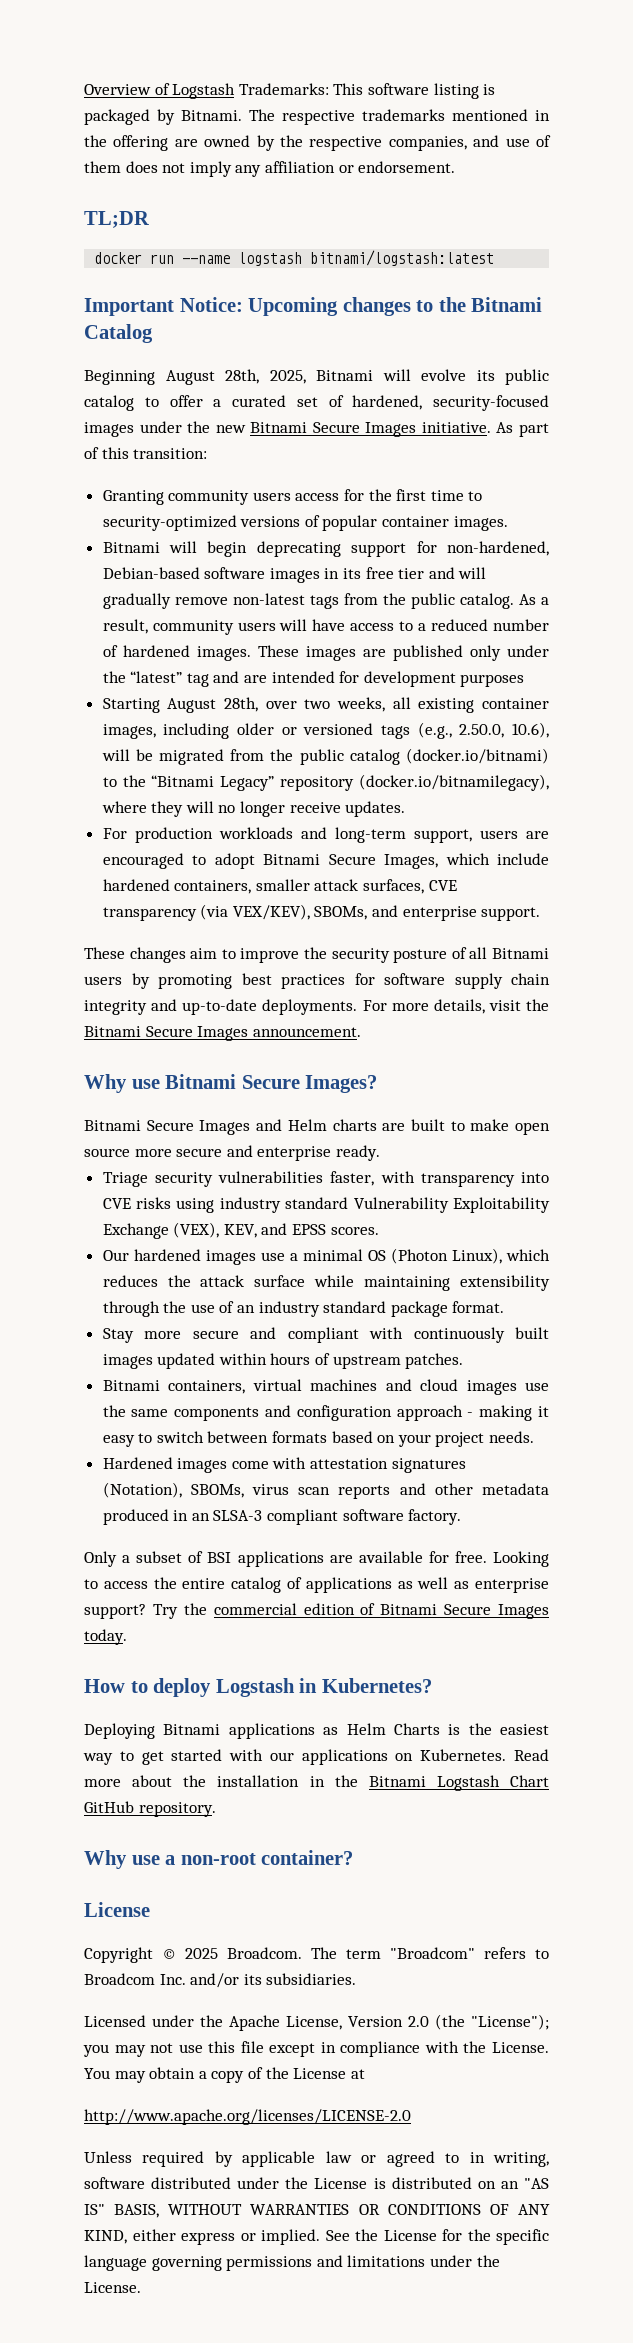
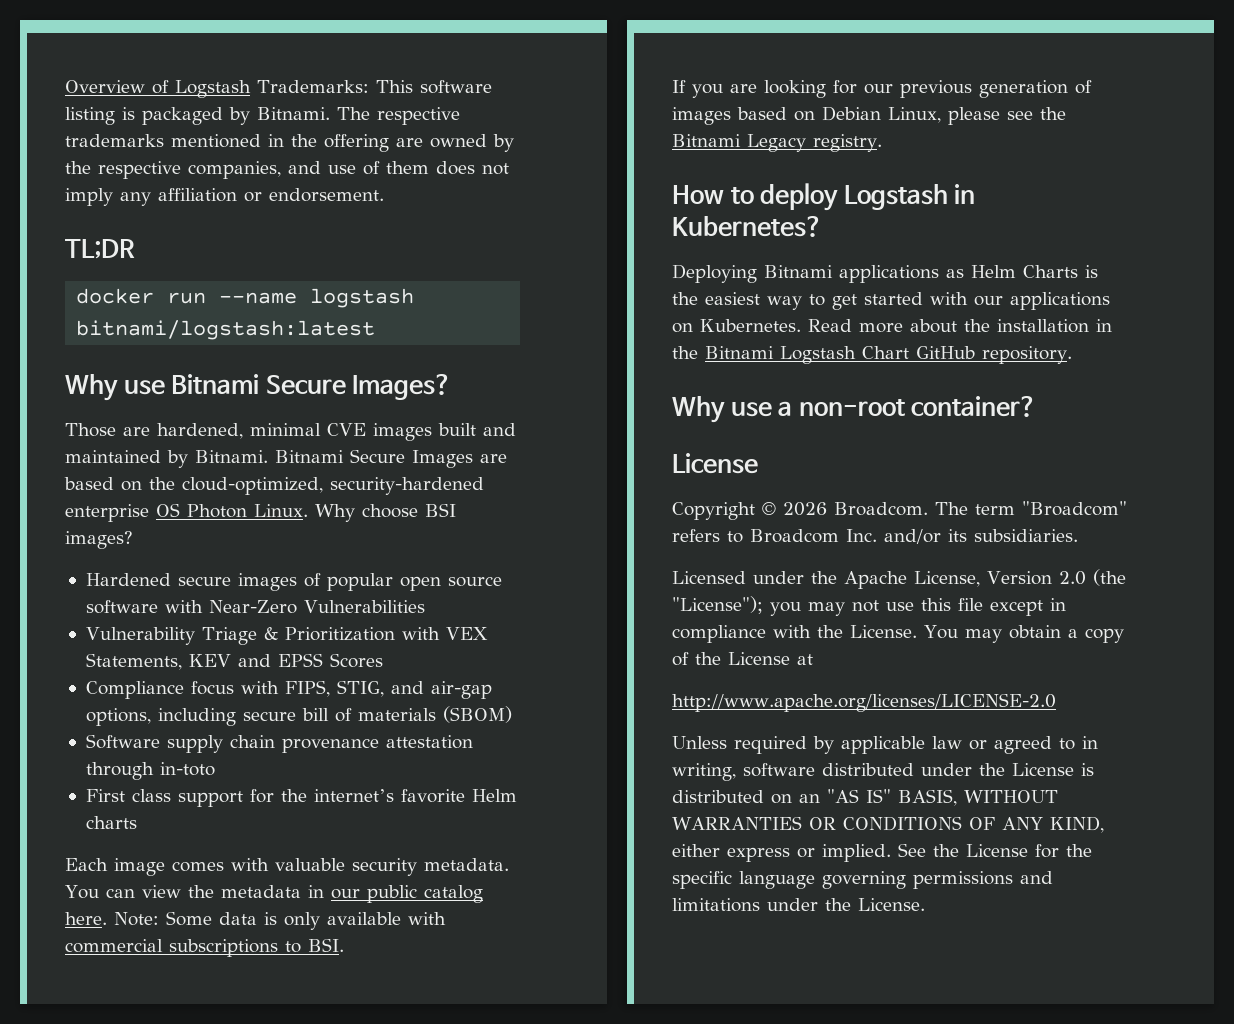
- Important Notice: Upcoming changes to the Bitnami Catalog
- Beginning August 28th, 2025, Bitnami will evolve its public catalog to offer a curated set of hardened, security-focused images under the new Bitnami Secure Images initiative. As part of this transition:
- Granting community users access for the first time to security-optimized versions of popular container images.
- Bitnami will begin deprecating support for non-hardened, Debian-based software images in its free tier and will gradually remove non-latest tags from the public catalog. As a result, community users will have access to a reduced number of hardened images. These images are published only under the “latest” tag and are intended for development purposes
- Starting August 28th, over two weeks, all existing container images, including older or versioned tags (e.g., 2.50.0, 10.6), will be migrated from the public catalog (docker.io/bitnami) to the “Bitnami Legacy” repository (docker.io/bitnamilegacy), where they will no longer receive updates.
- For production workloads and long-term support, users are encouraged to adopt Bitnami Secure Images, which include hardened containers, smaller attack surfaces, CVE transparency (via VEX/KEV), SBOMs, and enterprise support.
- These changes aim to improve the security posture of all Bitnami users by promoting best practices for software supply chain integrity and up-to-date deployments. For more details, visit the Bitnami Secure Images announcement.
- Bitnami Secure Images and Helm charts are built to make open source more secure and enterprise ready.
- Triage security vulnerabilities faster, with transparency into CVE risks using industry standard Vulnerability Exploitability Exchange (VEX), KEV, and EPSS scores.
- Our hardened images use a minimal OS (Photon Linux), which reduces the attack surface while maintaining extensibility through the use of an industry standard package format.
- Stay more secure and compliant with continuously built images updated within hours of upstream patches.
- Bitnami containers, virtual machines and cloud images use the same components and configuration approach - making it easy to switch between formats based on your project needs.
- Hardened images come with attestation signatures (Notation), SBOMs, virus scan reports and other metadata produced in an SLSA-3 compliant software factory.
- Only a subset of BSI applications are available for free. Looking to access the entire catalog of applications as well as enterprise support? Try the commercial edition of Bitnami Secure Images today.
+ Those are hardened, minimal CVE images built and maintained by Bitnami. Bitnami Secure Images are based on the cloud-optimized, security-hardened enterprise OS Photon Linux. Why choose BSI images?
+ Hardened secure images of popular open source software with Near-Zero Vulnerabilities
+ Vulnerability Triage & Prioritization with VEX Statements, KEV and EPSS Scores
+ Compliance focus with FIPS, STIG, and air-gap options, including secure bill of materials (SBOM)
+ Software supply chain provenance attestation through in-toto
+ First class support for the internet’s favorite Helm charts
+ Each image comes with valuable security metadata. You can view the metadata in our public catalog here. Note: Some data is only available with commercial subscriptions to BSI.
+ If you are looking for our previous generation of images based on Debian Linux, please see the Bitnami Legacy registry.
- Copyright © 2025 Broadcom.
+ Copyright © 2026 Broadcom.

